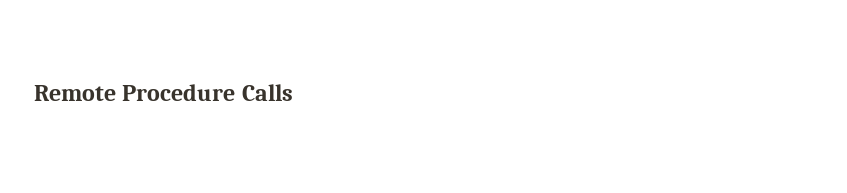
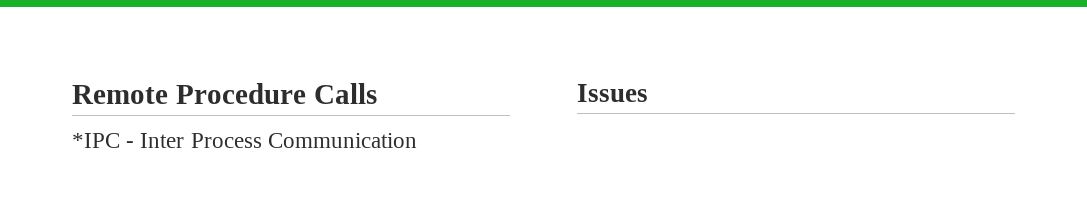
+ *IPC - Inter Process Communication
+ Issues

